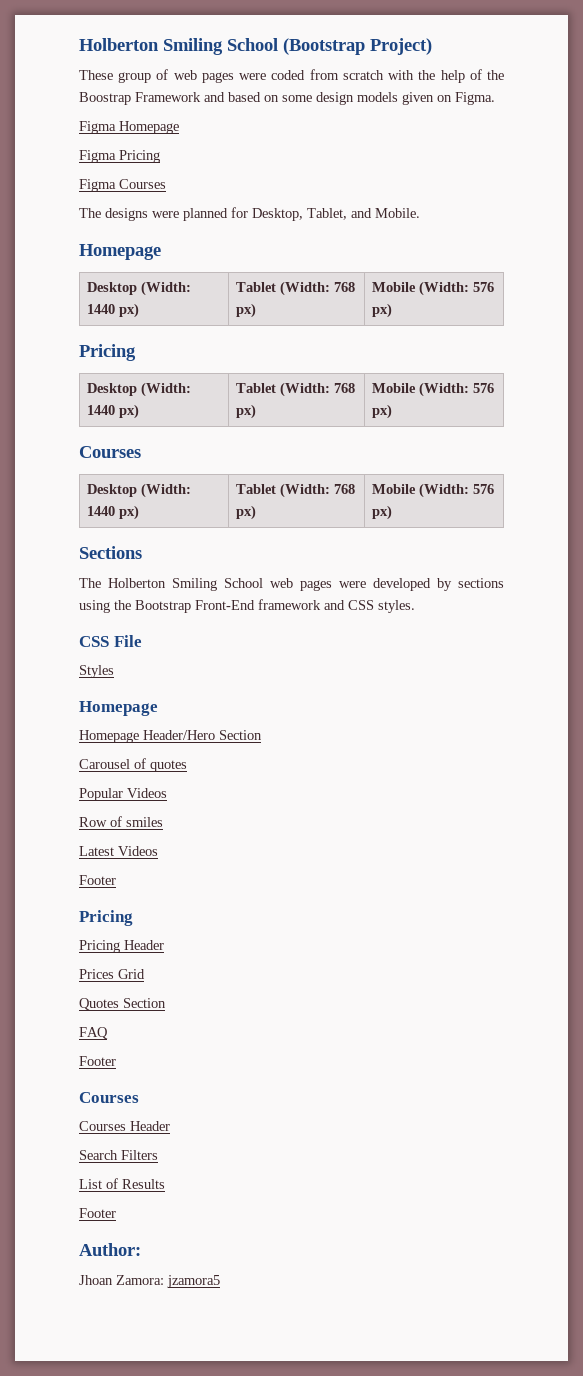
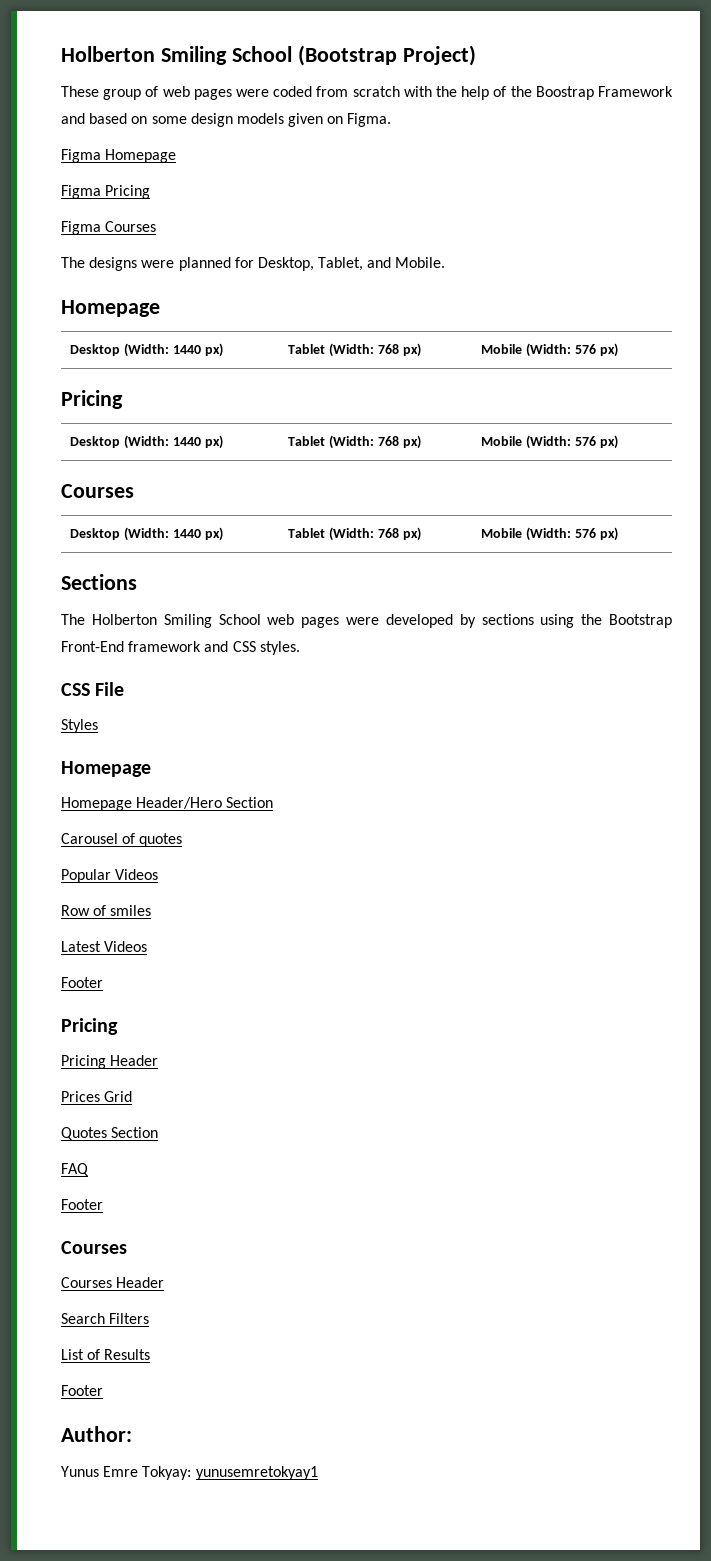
- Jhoan Zamora: jzamora5
+ Yunus Emre Tokyay: yunusemretokyay1

